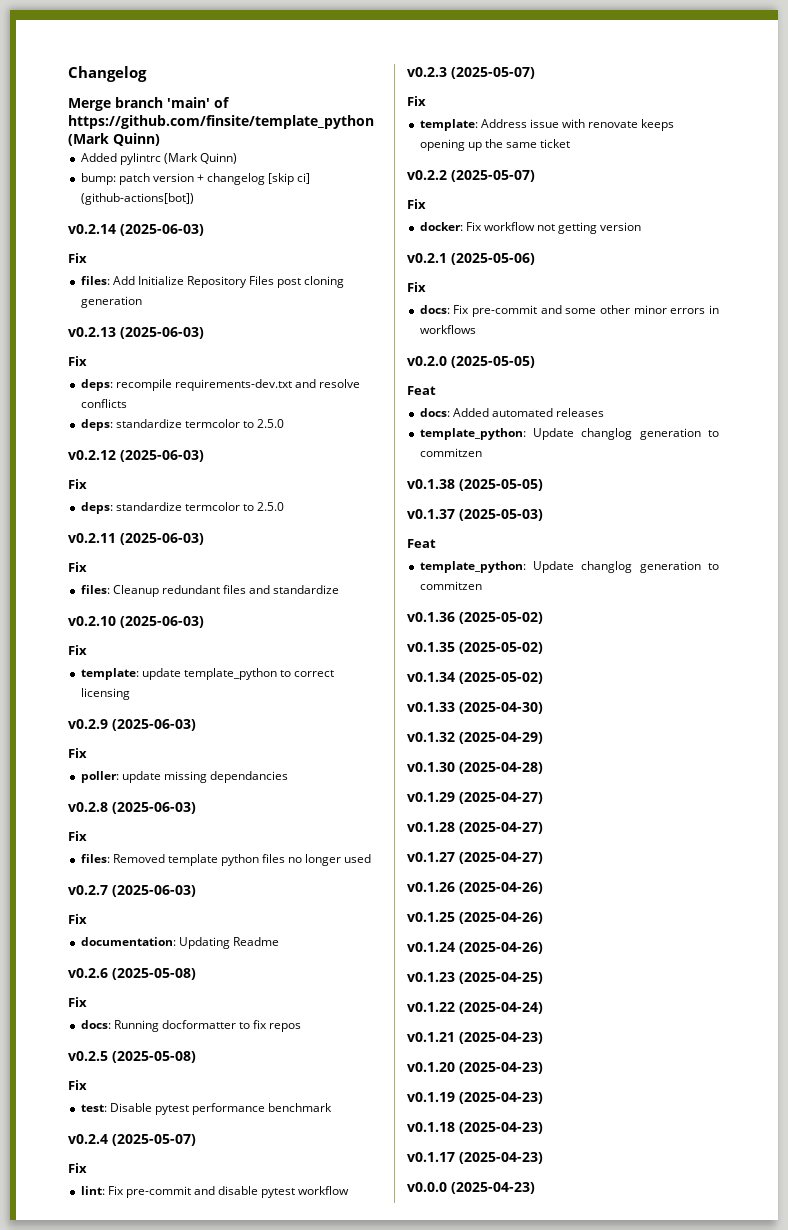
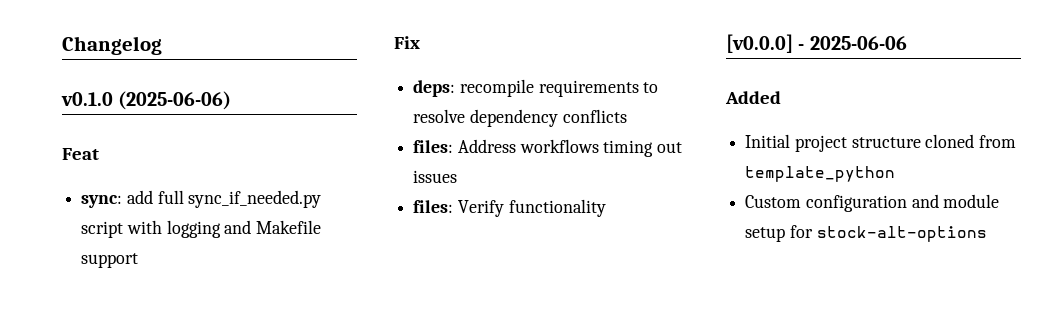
- Merge branch 'main' of https://github.com/finsite/template_python (Mark Quinn)
- Added pylintrc (Mark Quinn)
- bump: patch version + changelog [skip ci] (github-actions[bot])
- v0.2.14 (2025-06-03)
+ v0.1.0 (2025-06-06)
+ Feat
+ sync: add full sync_if_needed.py script with logging and Makefile support
  Fix
- files: Add Initialize Repository Files post cloning generation
- v0.2.13 (2025-06-03)
- Fix
- deps: recompile requirements-dev.txt and resolve conflicts
- deps: standardize termcolor to 2.5.0
- v0.2.12 (2025-06-03)
- Fix
- deps: standardize termcolor to 2.5.0
- v0.2.11 (2025-06-03)
- Fix
- files: Cleanup redundant files and standardize
- v0.2.10 (2025-06-03)
- Fix
- template: update template_python to correct licensing
- v0.2.9 (2025-06-03)
- Fix
- poller: update missing dependancies
- v0.2.8 (2025-06-03)
- Fix
- files: Removed template python files no longer used
- v0.2.7 (2025-06-03)
- Fix
- documentation: Updating Readme
- v0.2.6 (2025-05-08)
- Fix
- docs: Running docformatter to fix repos
- v0.2.5 (2025-05-08)
- Fix
- test: Disable pytest performance benchmark
- v0.2.4 (2025-05-07)
- Fix
- lint: Fix pre-commit and disable pytest workflow
- v0.2.3 (2025-05-07)
- Fix
- template: Address issue with renovate keeps opening up the same ticket
- v0.2.2 (2025-05-07)
- Fix
- docker: Fix workflow not getting version
- v0.2.1 (2025-05-06)
- Fix
- docs: Fix pre-commit and some other minor errors in workflows
- v0.2.0 (2025-05-05)
- Feat
- docs: Added automated releases
- template_python: Update changlog generation to commitzen
- v0.1.38 (2025-05-05)
- v0.1.37 (2025-05-03)
- Feat
- template_python: Update changlog generation to commitzen
- v0.1.36 (2025-05-02)
- v0.1.35 (2025-05-02)
- v0.1.34 (2025-05-02)
- v0.1.33 (2025-04-30)
- v0.1.32 (2025-04-29)
- v0.1.30 (2025-04-28)
- v0.1.29 (2025-04-27)
- v0.1.28 (2025-04-27)
- v0.1.27 (2025-04-27)
- v0.1.26 (2025-04-26)
- v0.1.25 (2025-04-26)
- v0.1.24 (2025-04-26)
- v0.1.23 (2025-04-25)
- v0.1.22 (2025-04-24)
- v0.1.21 (2025-04-23)
- v0.1.20 (2025-04-23)
- v0.1.19 (2025-04-23)
- v0.1.18 (2025-04-23)
- v0.1.17 (2025-04-23)
- v0.0.0 (2025-04-23)
+ deps: recompile requirements to resolve dependency conflicts
+ files: Address workflows timing out issues
+ files: Verify functionality
+ [v0.0.0] - 2025-06-06
+ Added
+ Initial project structure cloned from template_python
+ Custom configuration and module setup for stock-alt-options

